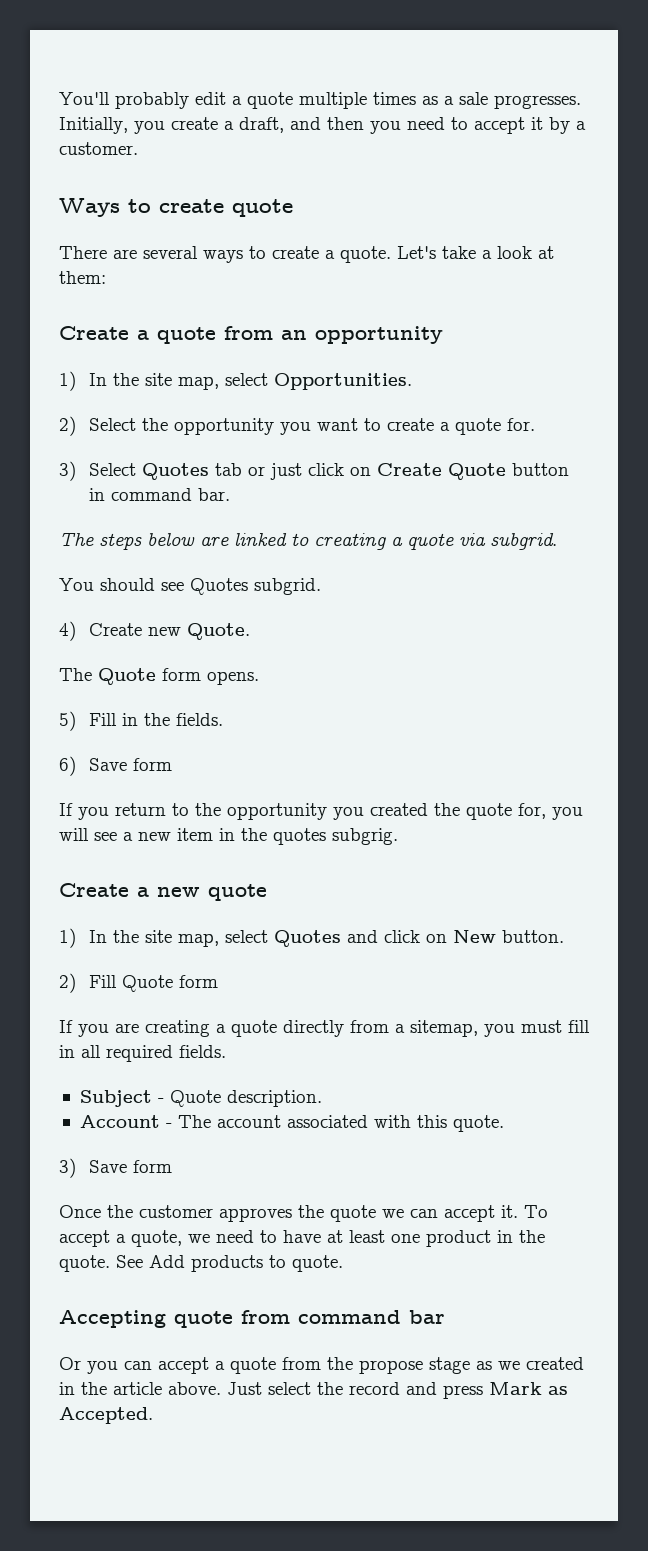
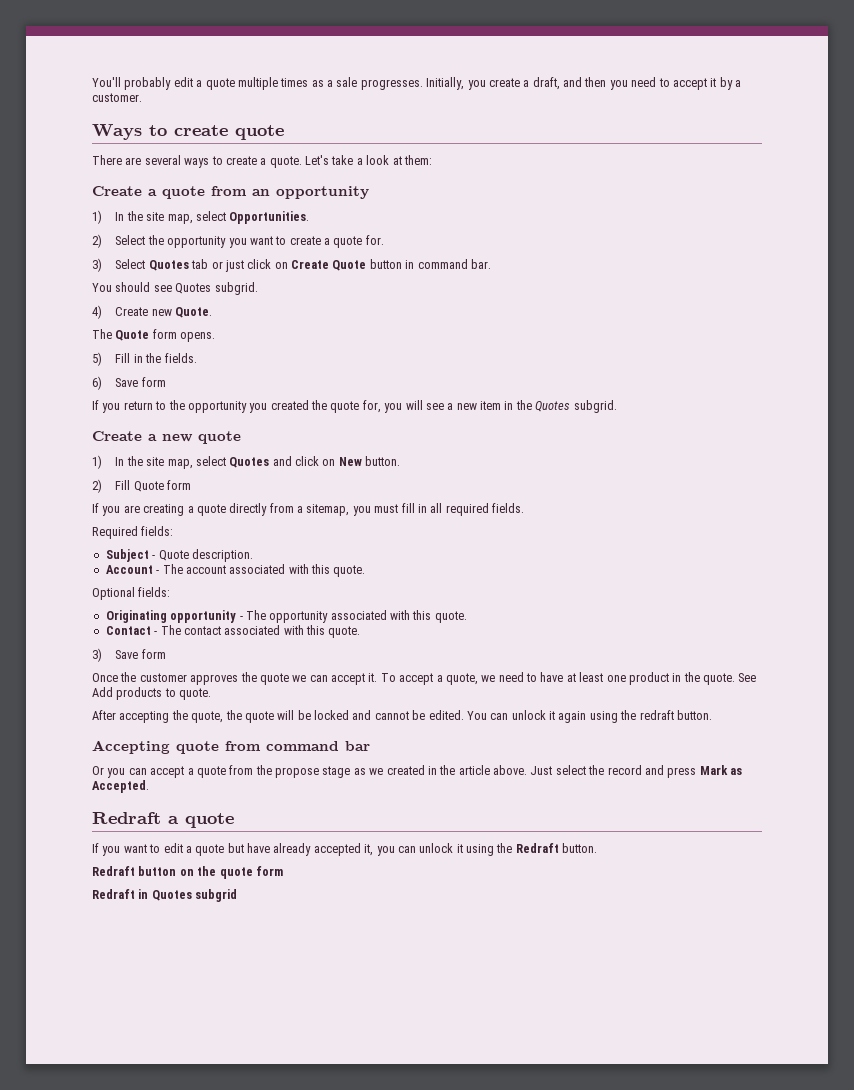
- The steps below are linked to creating a quote via subgrid.
- If you return to the opportunity you created the quote for, you will see a new item in the quotes subgrig.
+ If you return to the opportunity you created the quote for, you will see a new item in the Quotes subgrid.
+ Required fields:
+ Optional fields:
+ Originating opportunity - The opportunity associated with this quote.
+ Contact - The contact associated with this quote.
+ After accepting the quote, the quote will be locked and cannot be edited. You can unlock it again using the redraft button.
+ Redraft a quote
+ If you want to edit a quote but have already accepted it, you can unlock it using the Redraft button.
+ Redraft button on the quote form
+ Redraft in Quotes subgrid

